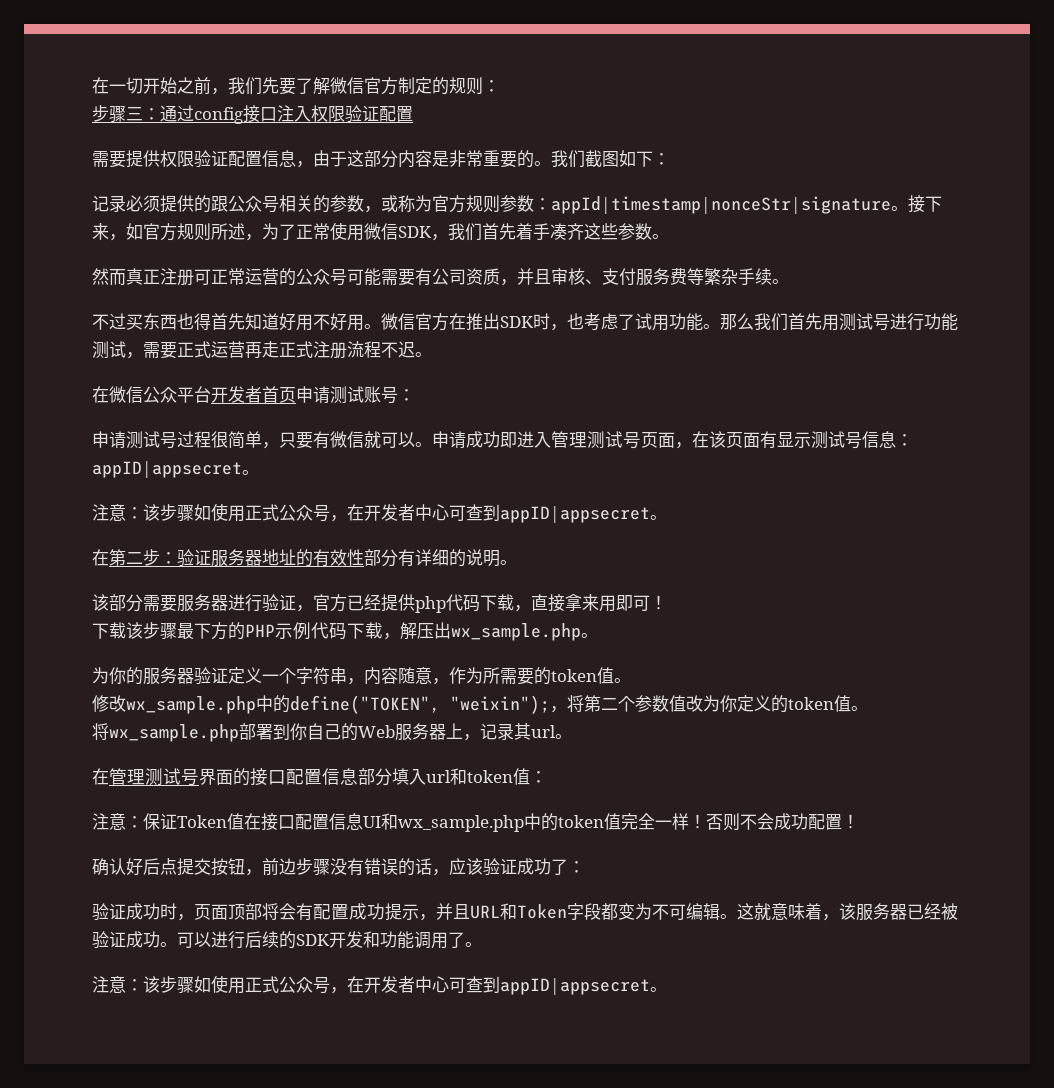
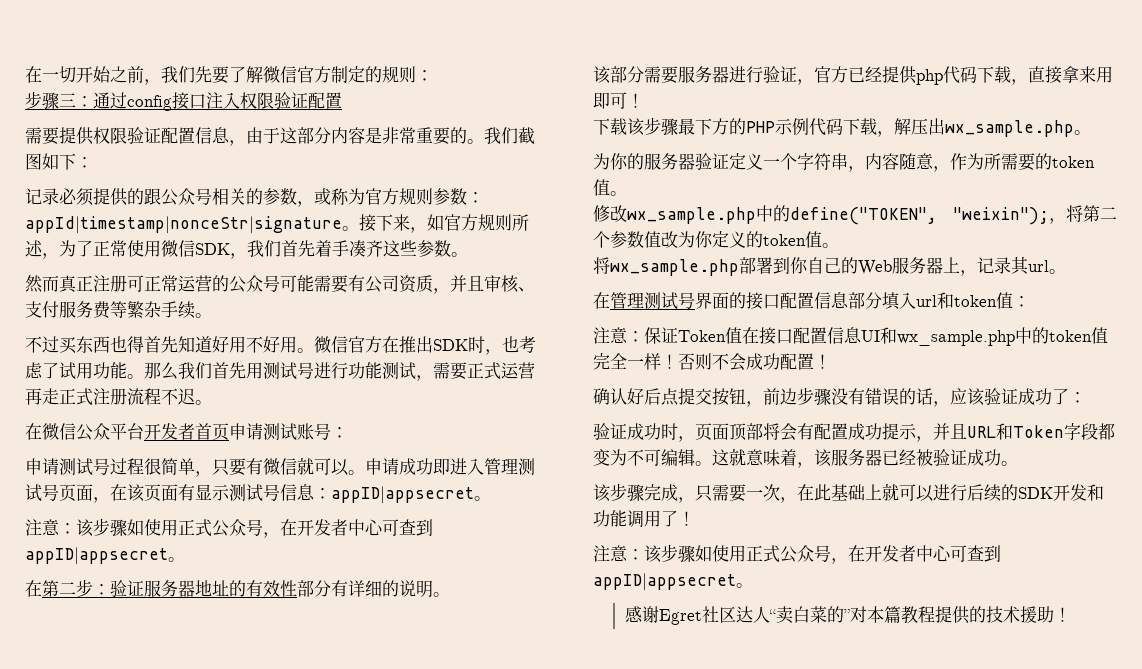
- 这就意味着，该服务器已经被验证成功。可以进行后续的SDK开发和功能调用了。
+ 这就意味着，该服务器已经被验证成功。
+ 该步骤完成，只需要一次，在此基础上就可以进行后续的SDK开发和功能调用了！
+ 感谢Egret社区达人“卖白菜的”对本篇教程提供的技术援助！

